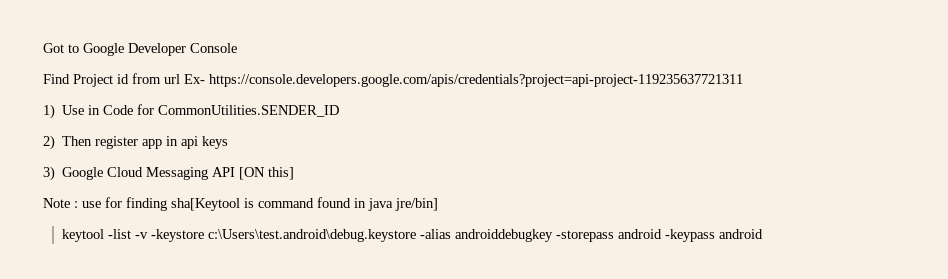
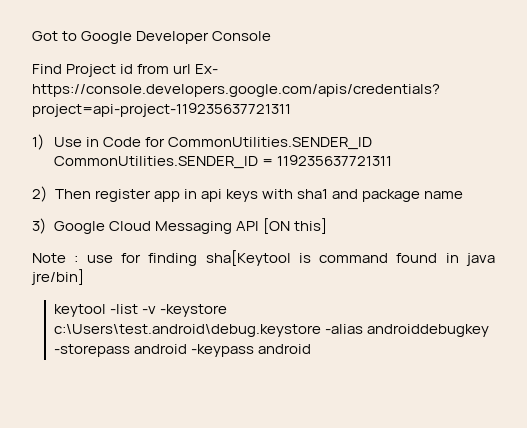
- 1) Use in Code for CommonUtilities.SENDER_ID
+ 1) Use in Code for CommonUtilities.SENDER_ID CommonUtilities.SENDER_ID = 119235637721311
- 2) Then register app in api keys
+ 2) Then register app in api keys with sha1 and package name

